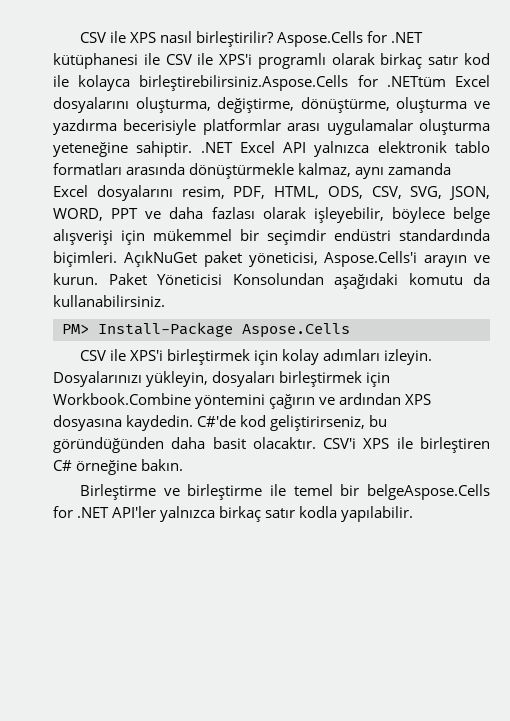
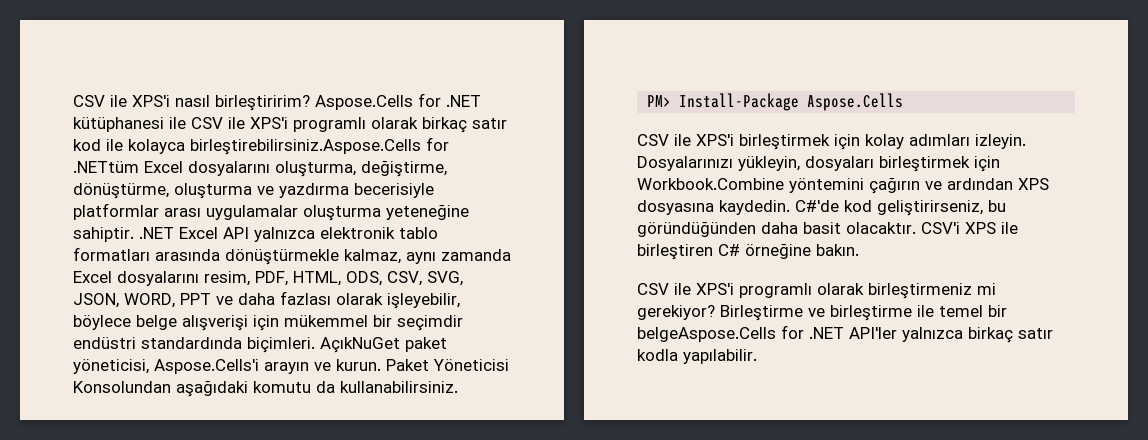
- CSV ile XPS nasıl birleştirilir?
+ CSV ile XPS'i nasıl birleştiririm?
+ CSV ile XPS'i programlı olarak birleştirmeniz mi gerekiyor?

